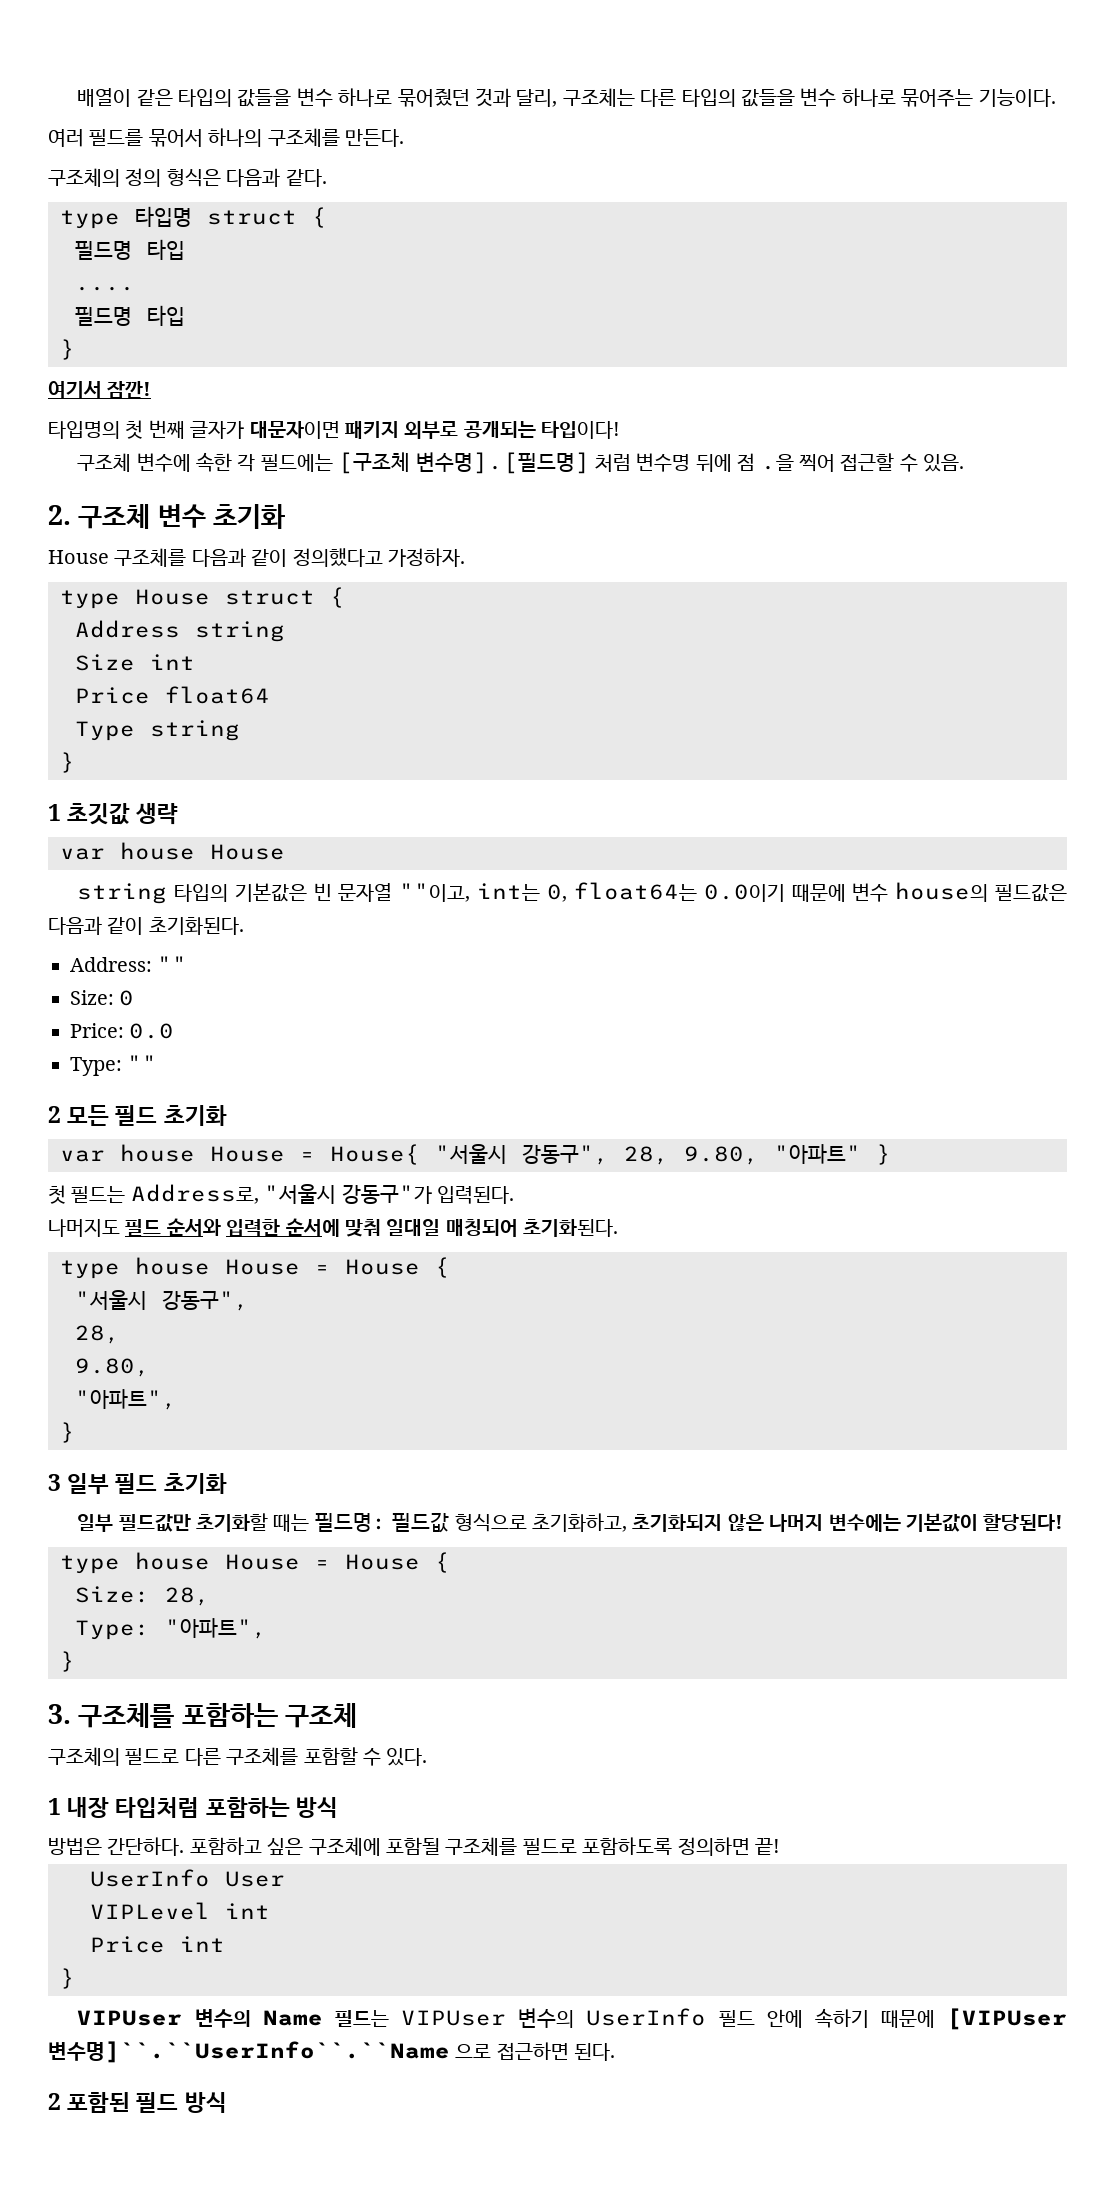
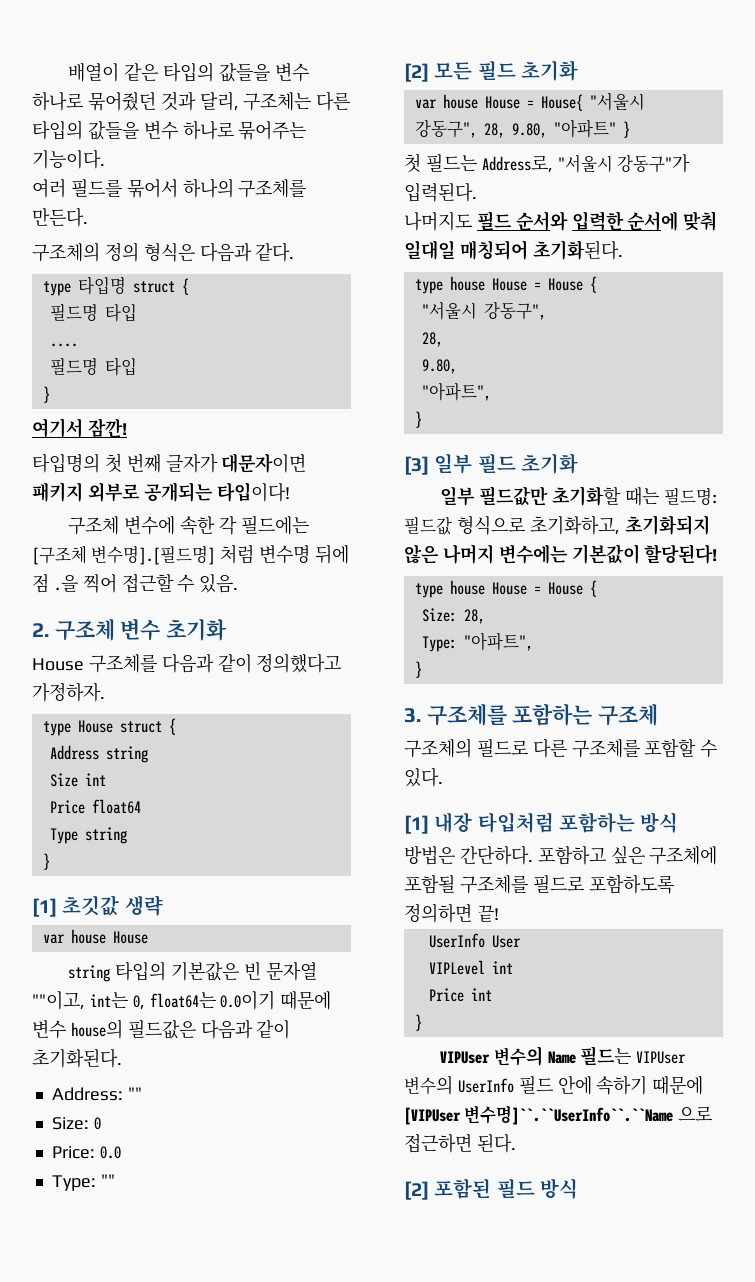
- 1 초깃값 생략
+ [1] 초깃값 생략
- 2 모든 필드 초기화
+ [2] 모든 필드 초기화
- 3 일부 필드 초기화
+ [3] 일부 필드 초기화
- 1 내장 타입처럼 포함하는 방식
+ [1] 내장 타입처럼 포함하는 방식
- 2 포함된 필드 방식
+ [2] 포함된 필드 방식

